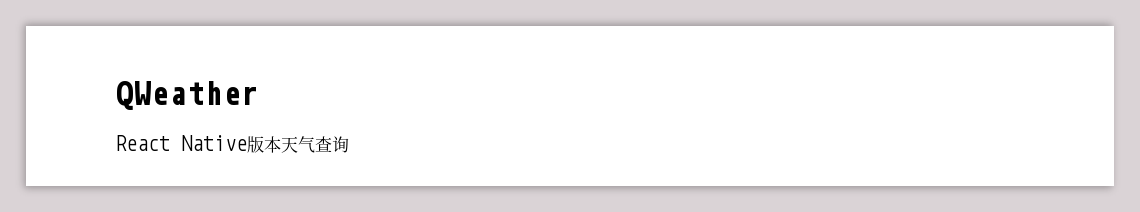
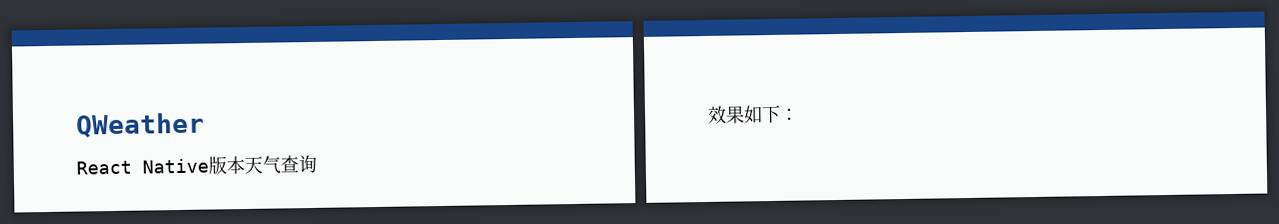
+ 效果如下：

